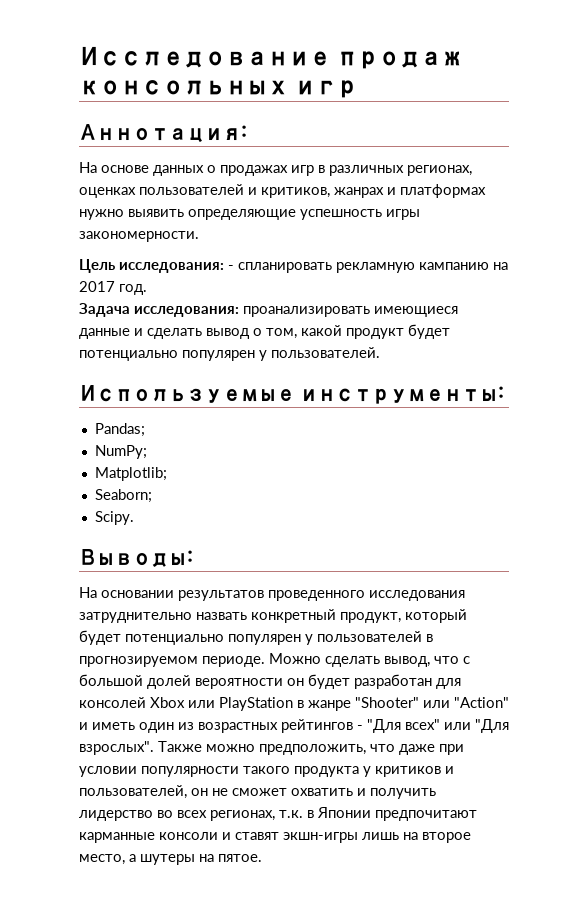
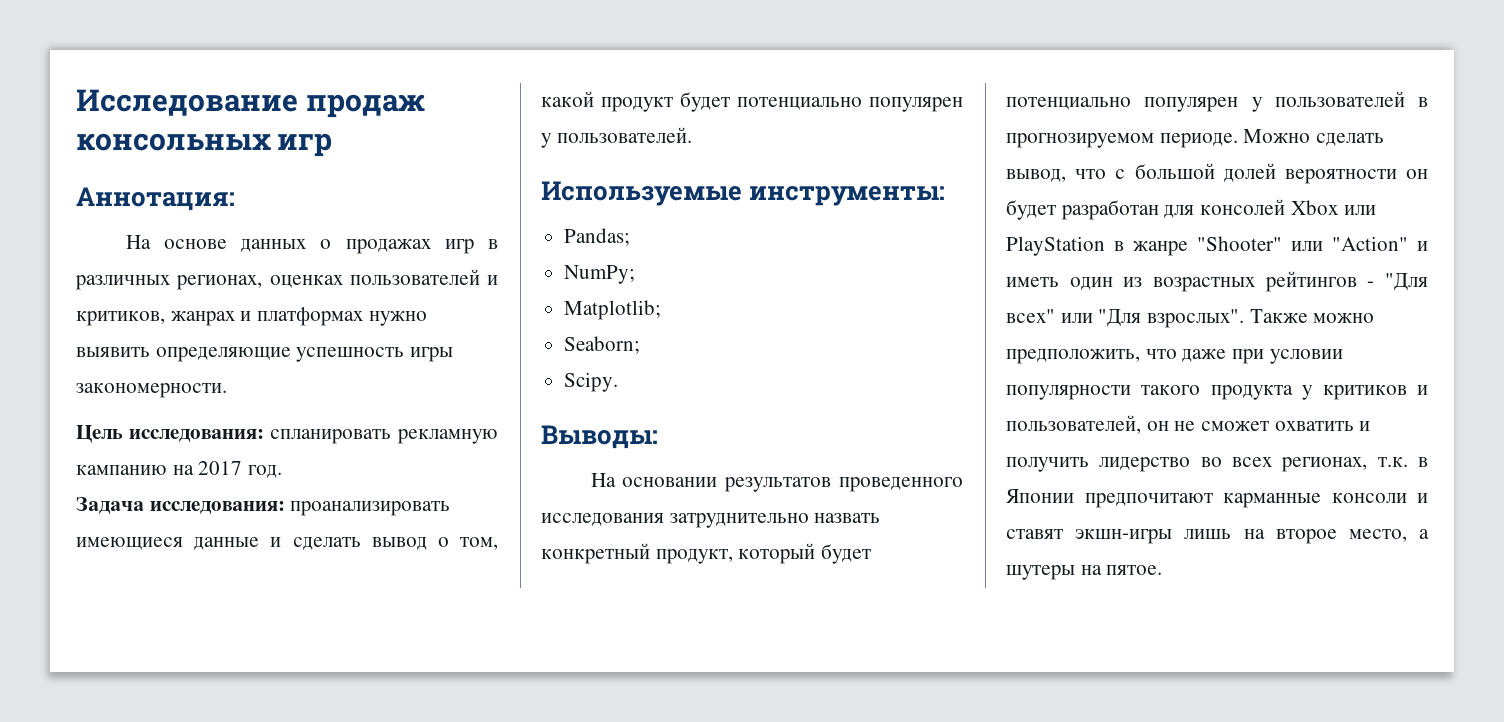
- Цель исследования: - спланировать рекламную кампанию на 2017 год.
+ Цель исследования: спланировать рекламную кампанию на 2017 год.

